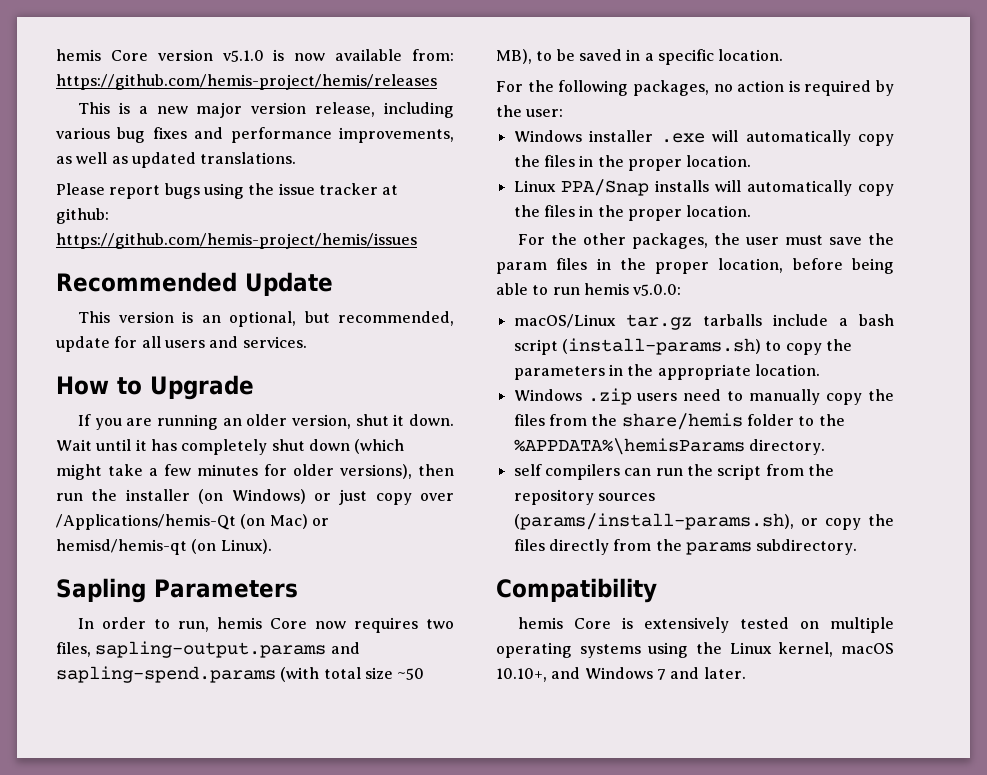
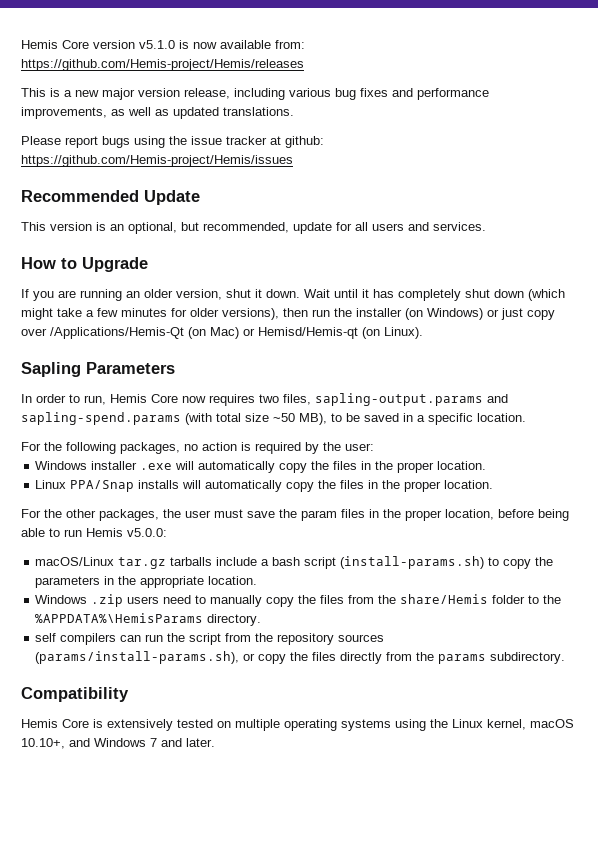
- hemis Core version v5.1.0 is now available from: https://github.com/hemis-project/hemis/releases
+ Hemis Core version v5.1.0 is now available from: https://github.com/Hemis-project/Hemis/releases
- Please report bugs using the issue tracker at github: https://github.com/hemis-project/hemis/issues
+ Please report bugs using the issue tracker at github: https://github.com/Hemis-project/Hemis/issues
- Wait until it has completely shut down (which might take a few minutes for older versions), then run the installer (on Windows) or just copy over /Applications/hemis-Qt (on Mac) or hemisd/hemis-qt (on Linux).
+ Wait until it has completely shut down (which might take a few minutes for older versions), then run the installer (on Windows) or just copy over /Applications/Hemis-Qt (on Mac) or Hemisd/Hemis-qt (on Linux).
- In order to run, hemis Core now requires two files, sapling-output.params and sapling-spend.params (with total size ~50 MB), to be saved in a specific location.
+ In order to run, Hemis Core now requires two files, sapling-output.params and sapling-spend.params (with total size ~50 MB), to be saved in a specific location.
- For the other packages, the user must save the param files in the proper location, before being able to run hemis v5.0.0:
+ For the other packages, the user must save the param files in the proper location, before being able to run Hemis v5.0.0:
- Windows .zip users need to manually copy the files from the share/hemis folder to the %APPDATA%\hemisParams directory.
+ Windows .zip users need to manually copy the files from the share/Hemis folder to the %APPDATA%\HemisParams directory.
- hemis Core is extensively tested on multiple operating systems using the Linux kernel, macOS 10.10+, and Windows 7 and later.
+ Hemis Core is extensively tested on multiple operating systems using the Linux kernel, macOS 10.10+, and Windows 7 and later.

